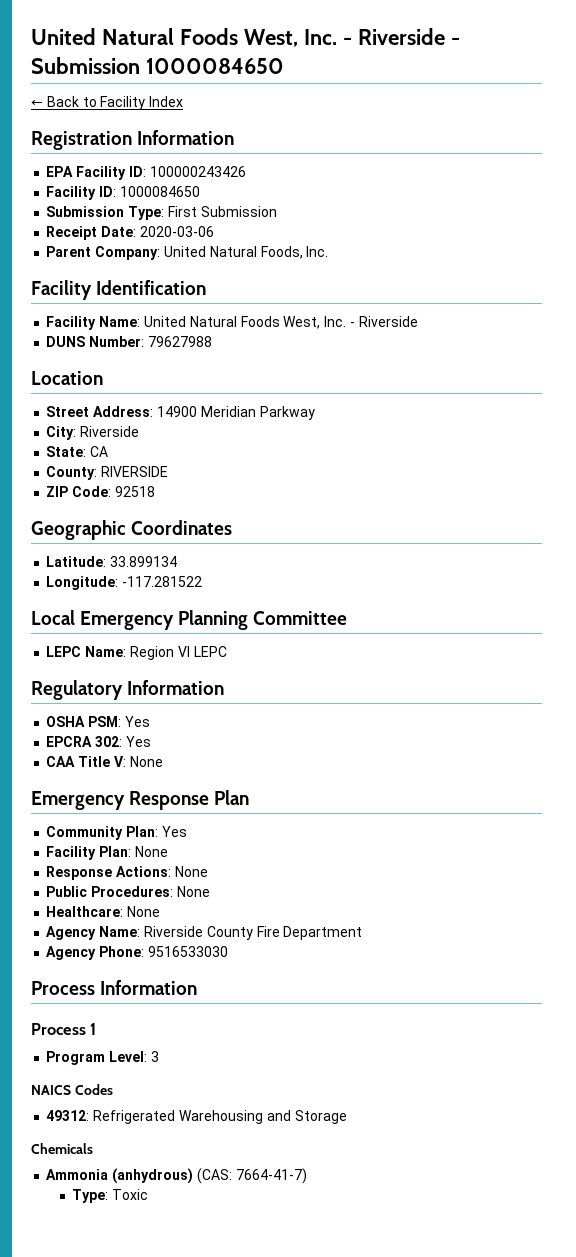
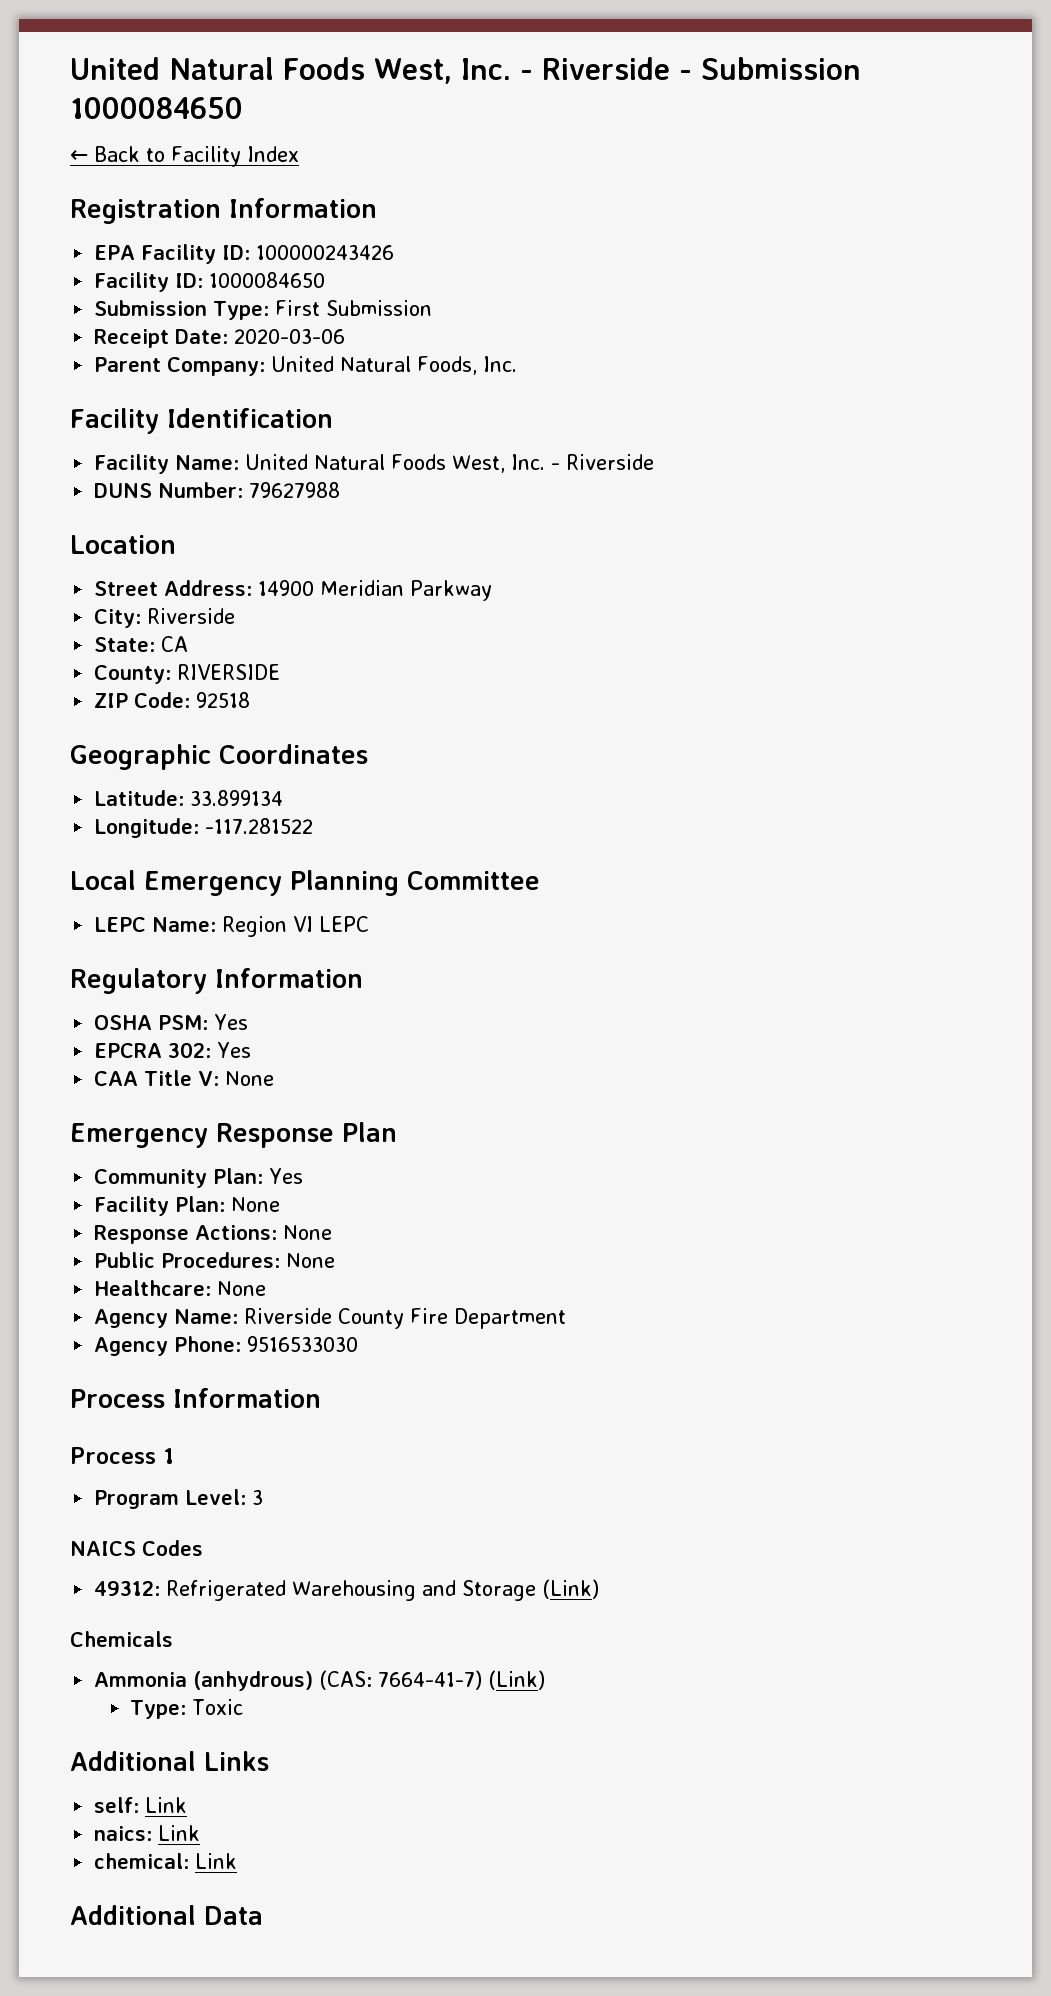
- 49312: Refrigerated Warehousing and Storage
+ 49312: Refrigerated Warehousing and Storage (Link)
- Ammonia (anhydrous) (CAS: 7664-41-7)
+ Ammonia (anhydrous) (CAS: 7664-41-7) (Link)
+ Additional Links
+ self: Link
+ naics: Link
+ chemical: Link
+ Additional Data

